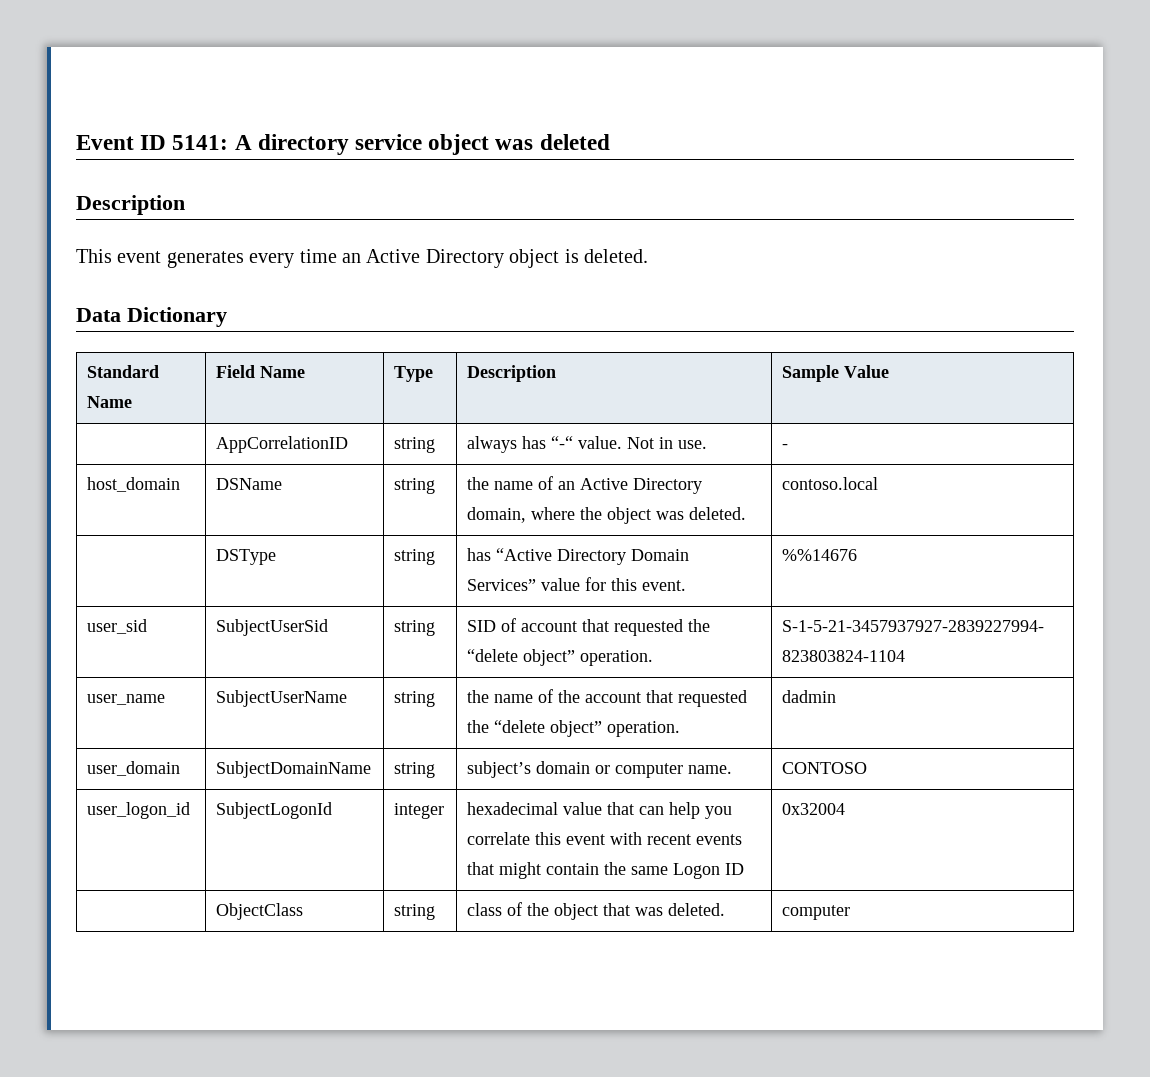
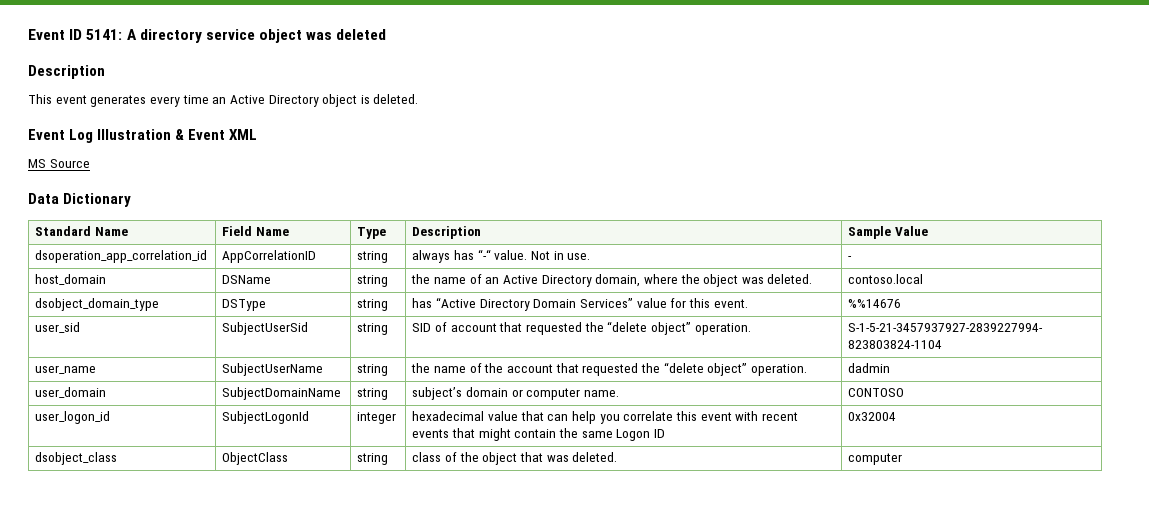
+ Event Log Illustration & Event XML
+ MS Source
- | AppCorrelationID | string | always has “-“ value. Not in use. | -
+ dsoperation_app_correlation_id | AppCorrelationID | string | always has “-“ value. Not in use. | -
- | DSType | string | has “Active Directory Domain Services” value for this event. | %%14676
+ dsobject_domain_type | DSType | string | has “Active Directory Domain Services” value for this event. | %%14676
- | ObjectClass | string | class of the object that was deleted. | computer
+ dsobject_class | ObjectClass | string | class of the object that was deleted. | computer

